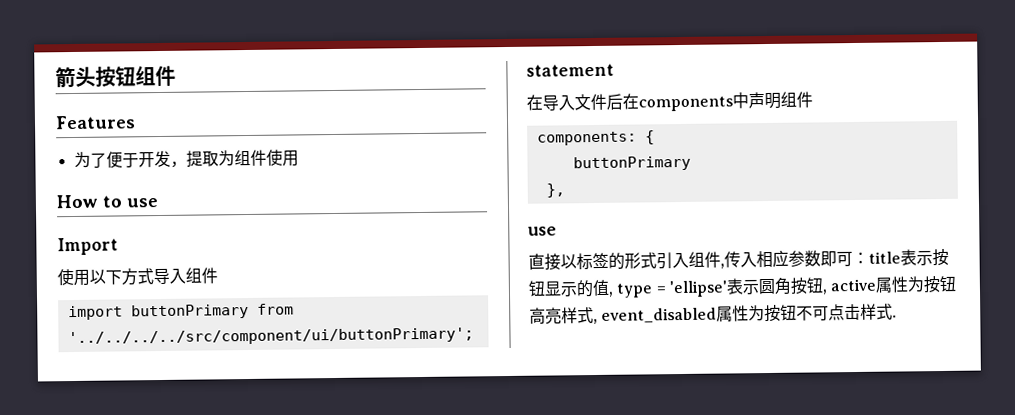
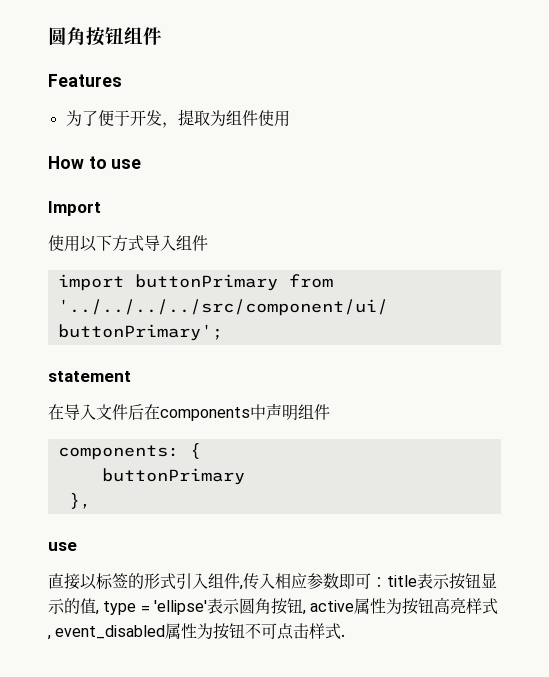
- 箭头按钮组件
+ 圆角按钮组件

